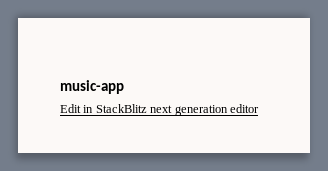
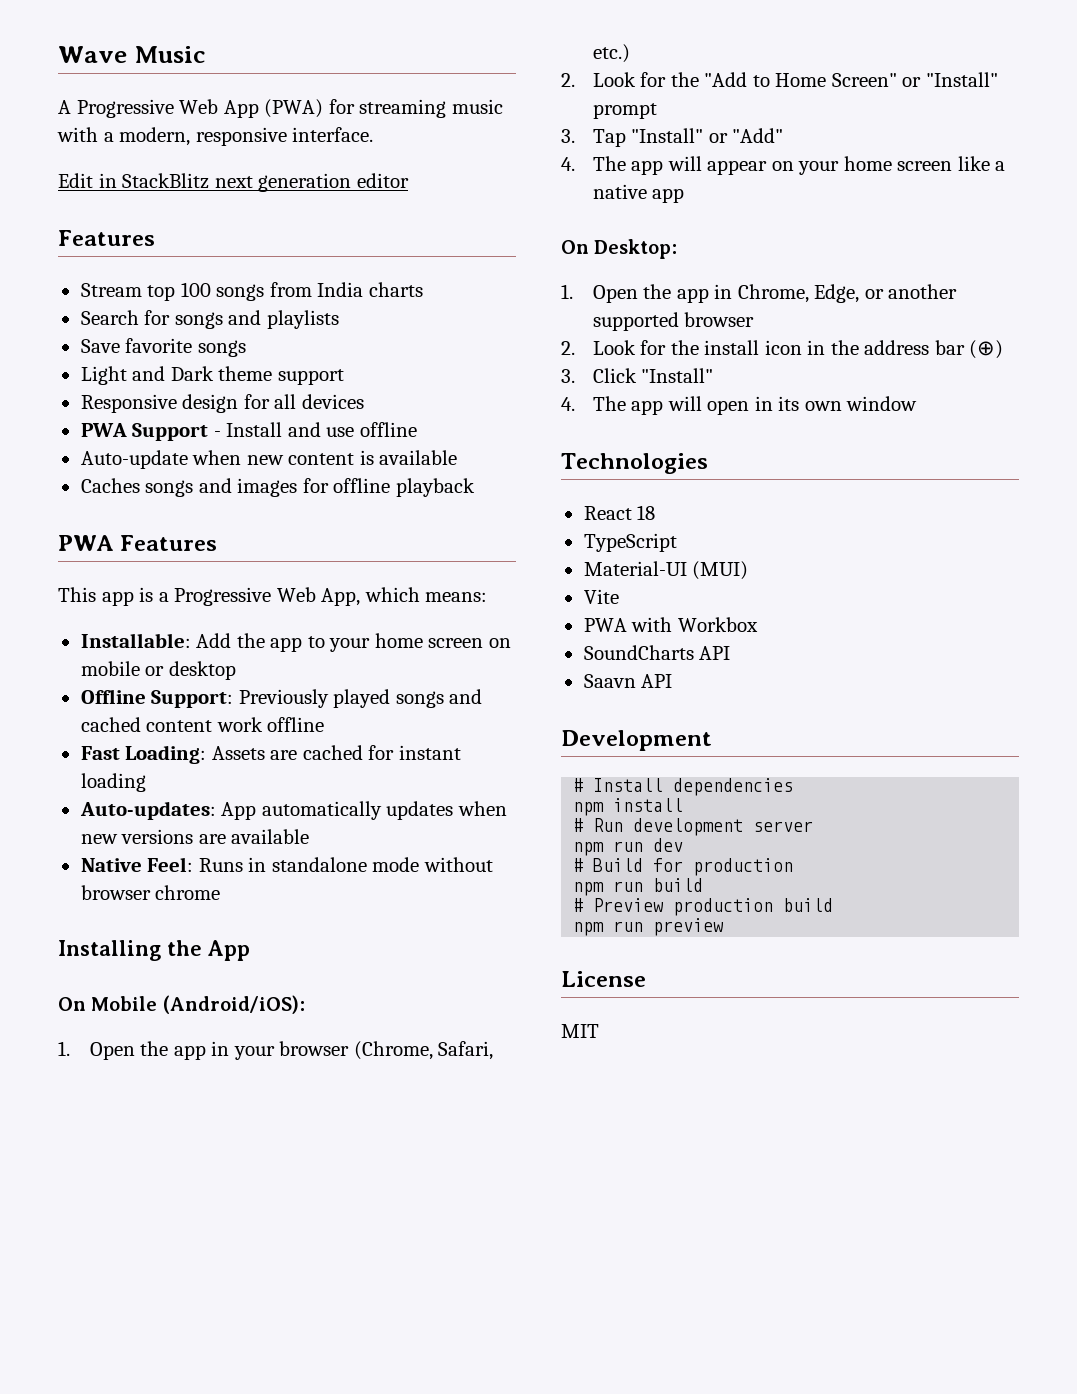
- music-app
+ Wave Music
+ A Progressive Web App (PWA) for streaming music with a modern, responsive interface.
  Edit in StackBlitz next generation editor
+ Features
+ Stream top 100 songs from India charts
+ Search for songs and playlists
+ Save favorite songs
+ Light and Dark theme support
+ Responsive design for all devices
+ PWA Support - Install and use offline
+ Auto-update when new content is available
+ Caches songs and images for offline playback
+ PWA Features
+ This app is a Progressive Web App, which means:
+ Installable: Add the app to your home screen on mobile or desktop
+ Offline Support: Previously played songs and cached content work offline
+ Fast Loading: Assets are cached for instant loading
+ Auto-updates: App automatically updates when new versions are available
+ Native Feel: Runs in standalone mode without browser chrome
+ Installing the App
+ On Mobile (Android/iOS):
+ 1. Open the app in your browser (Chrome, Safari, etc.)
+ 2. Look for the "Add to Home Screen" or "Install" prompt
+ 3. Tap "Install" or "Add"
+ 4. The app will appear on your home screen like a native app
+ On Desktop:
+ 1. Open the app in Chrome, Edge, or another supported browser
+ 2. Look for the install icon in the address bar (⊕)
+ 3. Click "Install"
+ 4. The app will open in its own window
+ Technologies
+ React 18
+ TypeScript
+ Material-UI (MUI)
+ Vite
+ PWA with Workbox
+ SoundCharts API
+ Saavn API
+ Development
+ # Install dependencies
+ npm install
+ # Run development server
+ npm run dev
+ # Build for production
+ npm run build
+ # Preview production build
+ npm run preview
+ License
+ MIT

